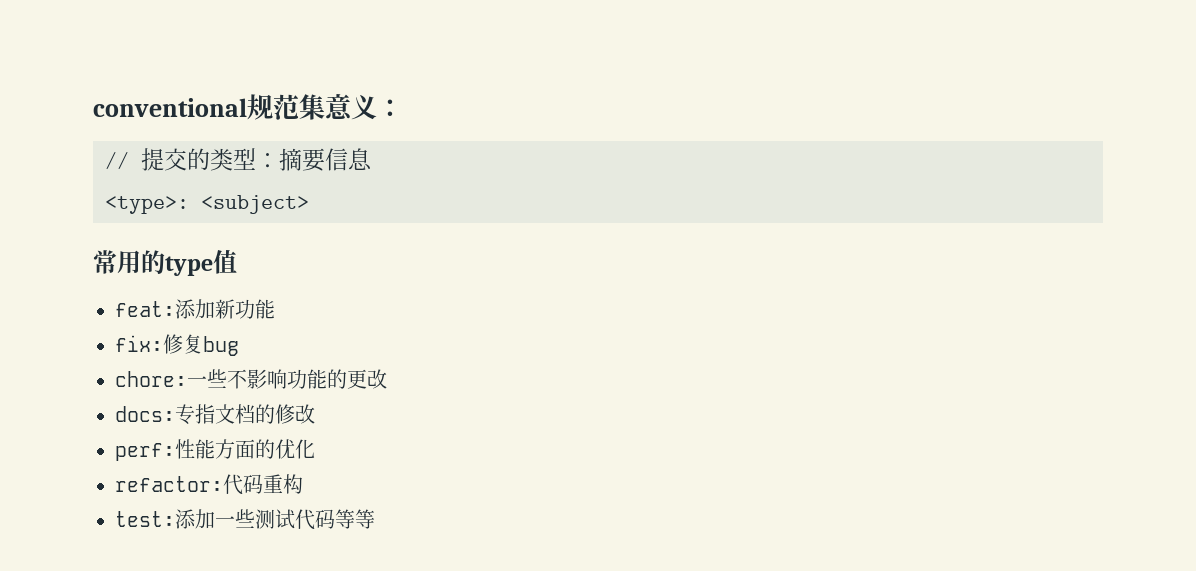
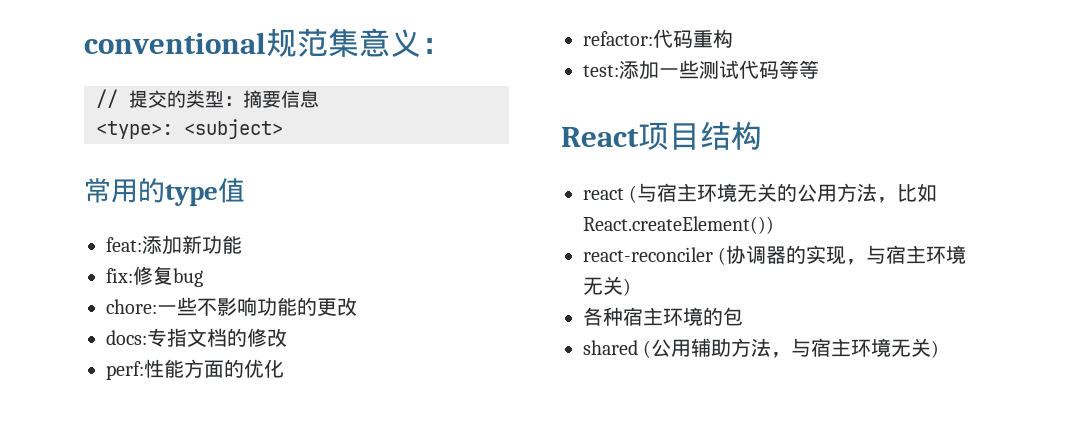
+ React项目结构
+ react (与宿主环境无关的公用方法，比如React.createElement())
+ react-reconciler (协调器的实现，与宿主环境无关)
+ 各种宿主环境的包
+ shared (公用辅助方法，与宿主环境无关)

